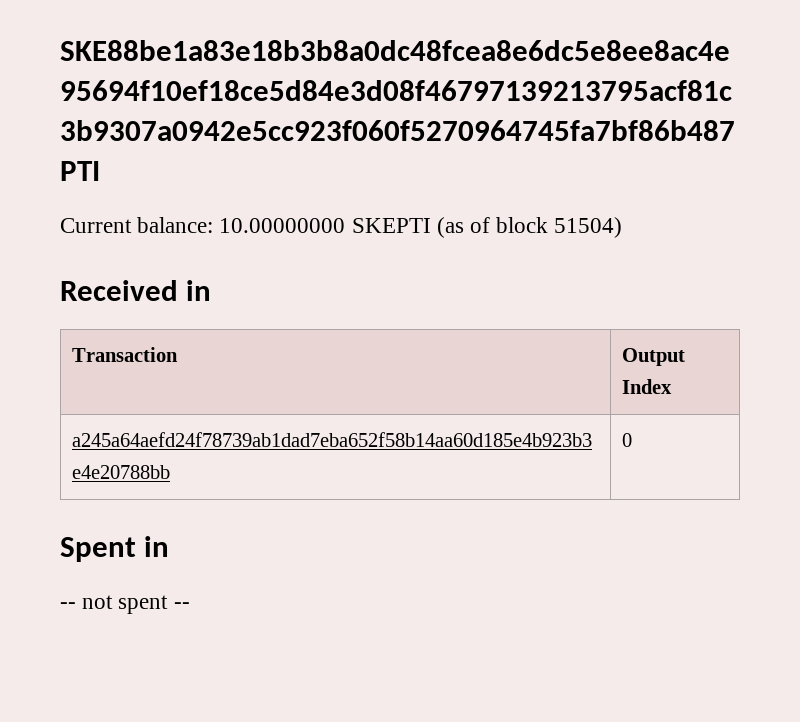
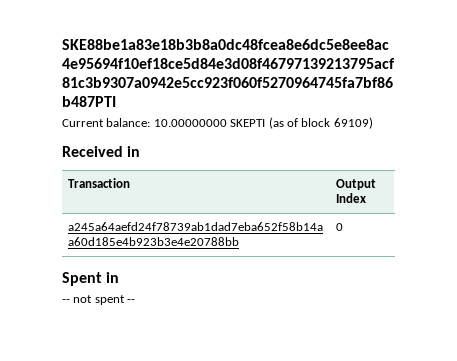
- Current balance: 10.00000000 SKEPTI (as of block 51504)
+ Current balance: 10.00000000 SKEPTI (as of block 69109)

